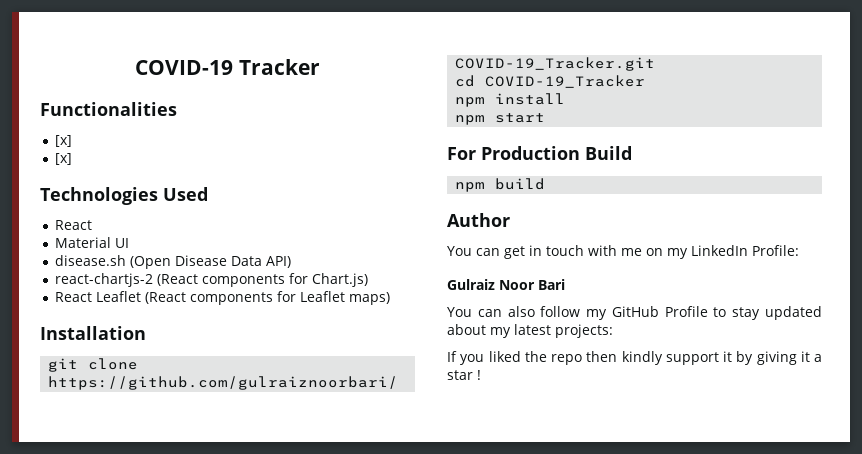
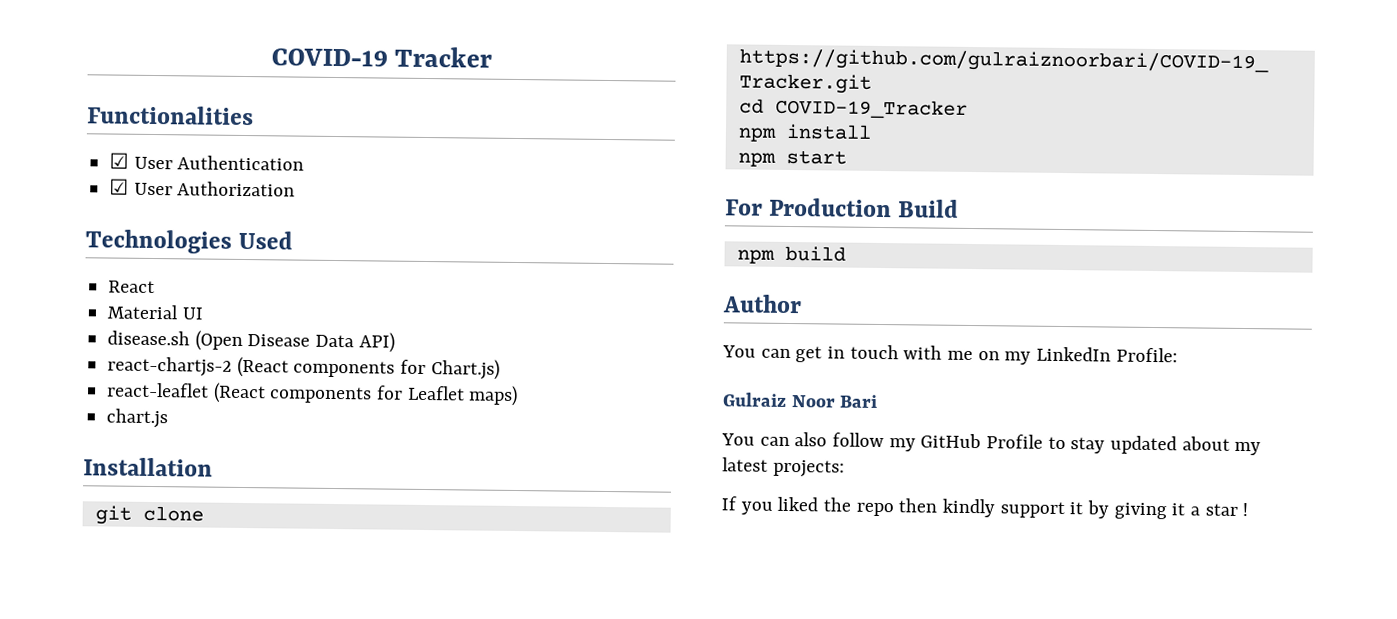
  Functionalities
- [x]
- [x]
+ ☑ User Authentication
+ ☑ User Authorization
- React Leaflet (React components for Leaflet maps)
+ react-leaflet (React components for Leaflet maps)
+ chart.js

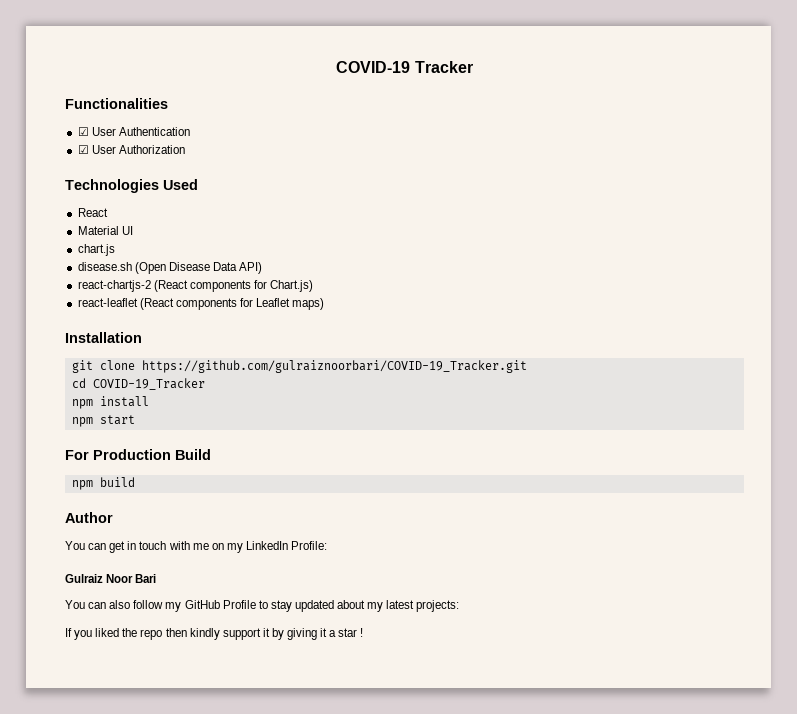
+ chart.js
- chart.js

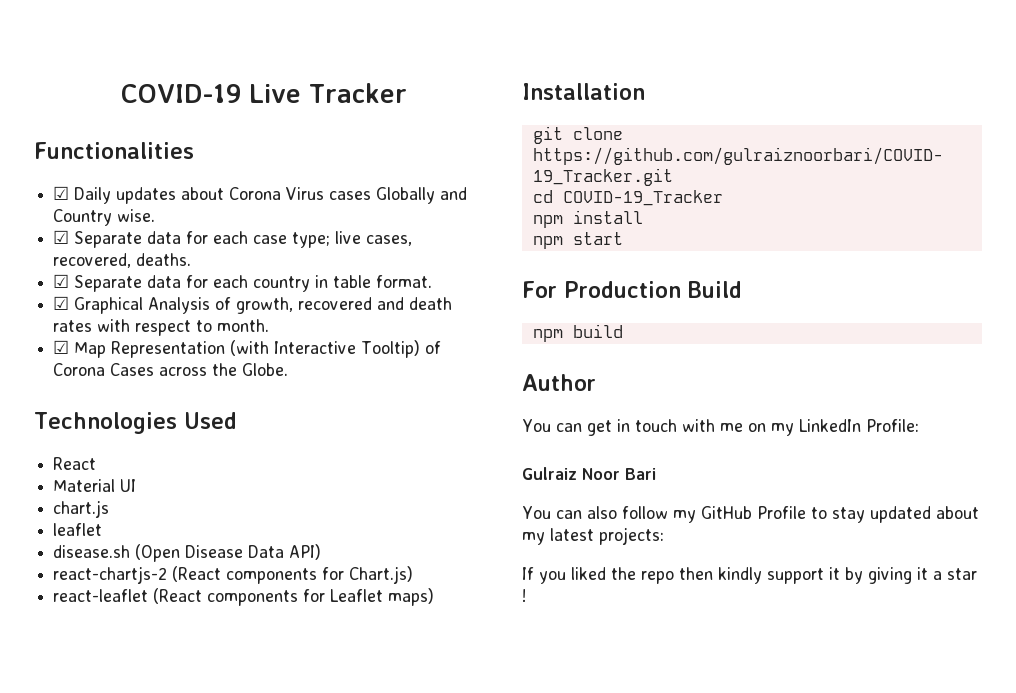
- COVID-19 Tracker
+ COVID-19 Live Tracker
- ☑ User Authentication
- ☑ User Authorization
+ ☑ Daily updates about Corona Virus cases Globally and Country wise.
+ ☑ Separate data for each case type; live cases, recovered, deaths.
+ ☑ Separate data for each country in table format.
+ ☑ Graphical Analysis of growth, recovered and death rates with respect to month.
+ ☑ Map Representation (with Interactive Tooltip) of Corona Cases across the Globe.
+ leaflet

